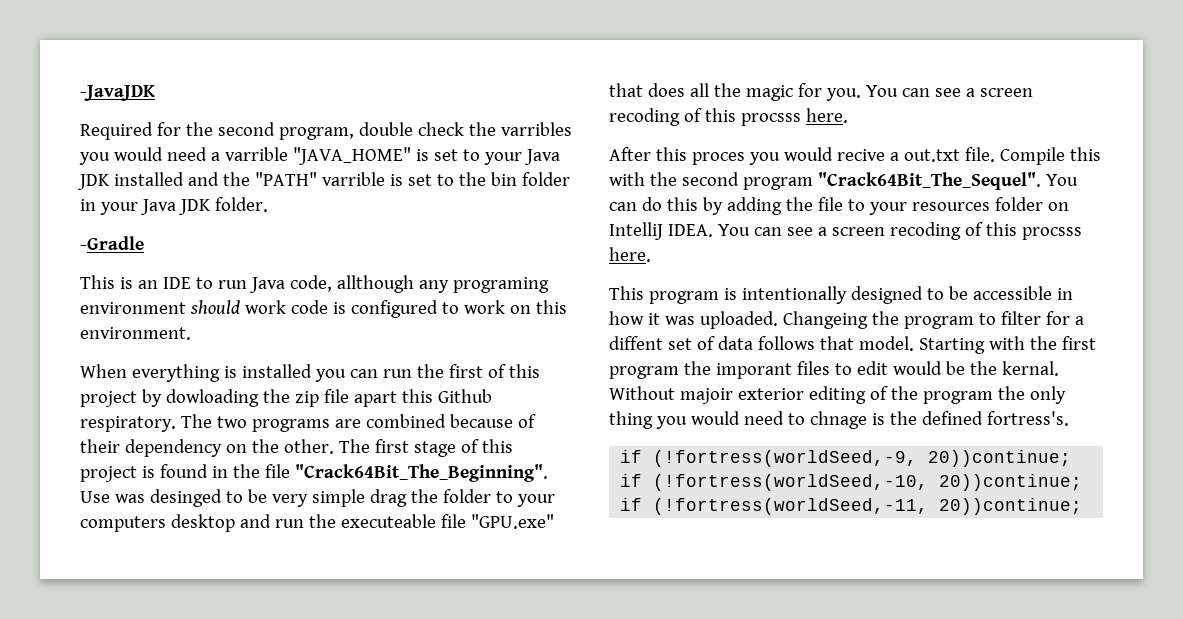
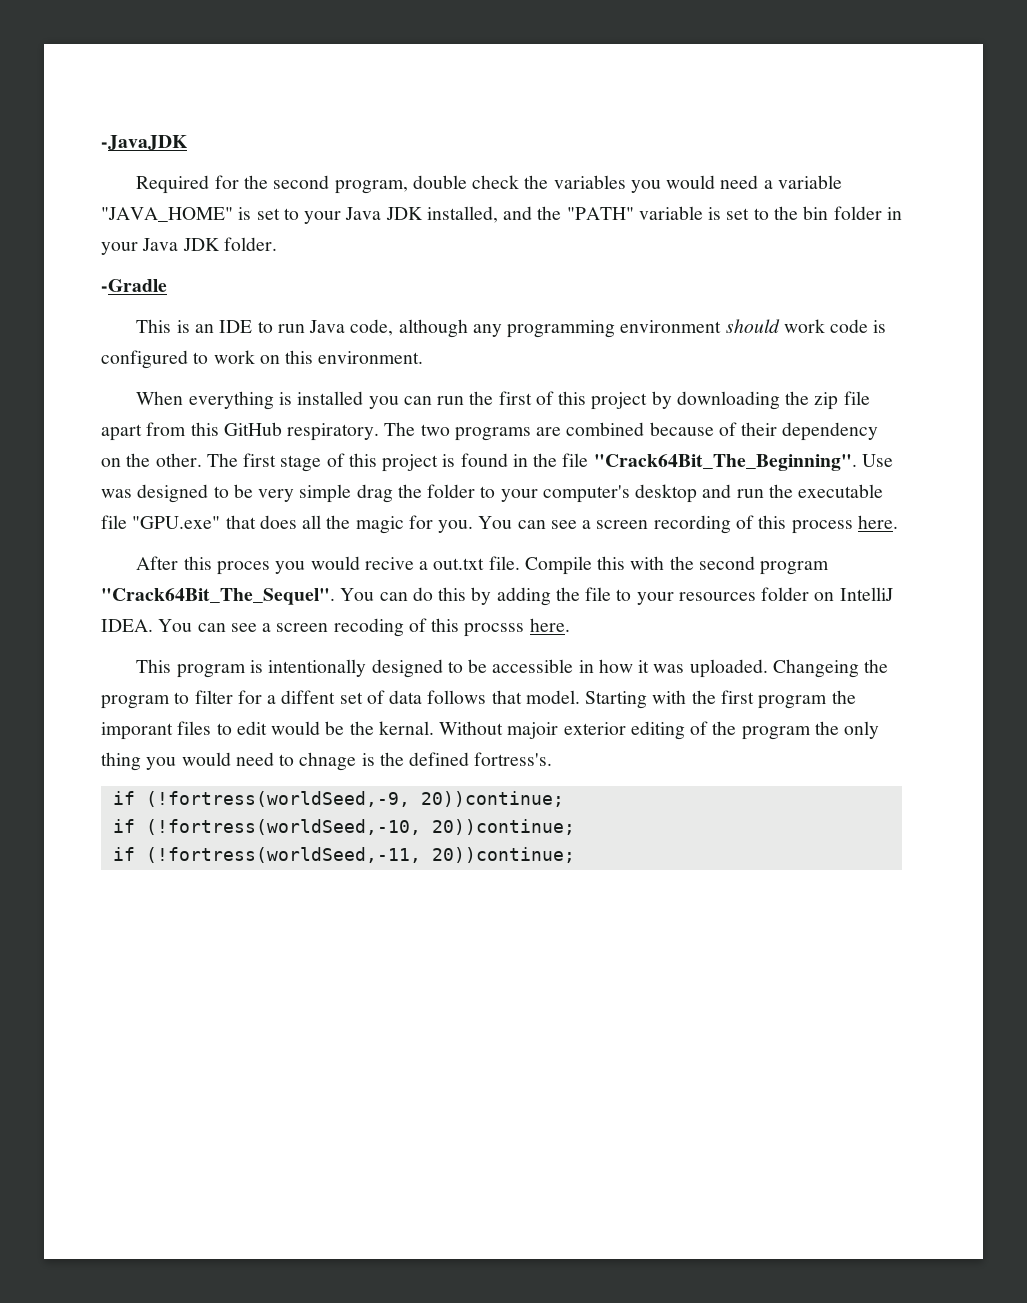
- Required for the second program, double check the varribles you would need a varrible "JAVA_HOME" is set to your Java JDK installed and the "PATH" varrible is set to the bin folder in your Java JDK folder.
+ Required for the second program, double check the variables you would need a variable "JAVA_HOME" is set to your Java JDK installed, and the "PATH" variable is set to the bin folder in your Java JDK folder.
- This is an IDE to run Java code, allthough any programing environment should work code is configured to work on this environment.
+ This is an IDE to run Java code, although any programming environment should work code is configured to work on this environment.
- When everything is installed you can run the first of this project by dowloading the zip file apart this Github respiratory.
+ When everything is installed you can run the first of this project by downloading the zip file apart from this GitHub respiratory.
- Use was desinged to be very simple drag the folder to your computers desktop and run the executeable file "GPU.exe" that does all the magic for you. You can see a screen recoding of this procsss here.
+ Use was designed to be very simple drag the folder to your computer's desktop and run the executable file "GPU.exe" that does all the magic for you. You can see a screen recording of this process here.

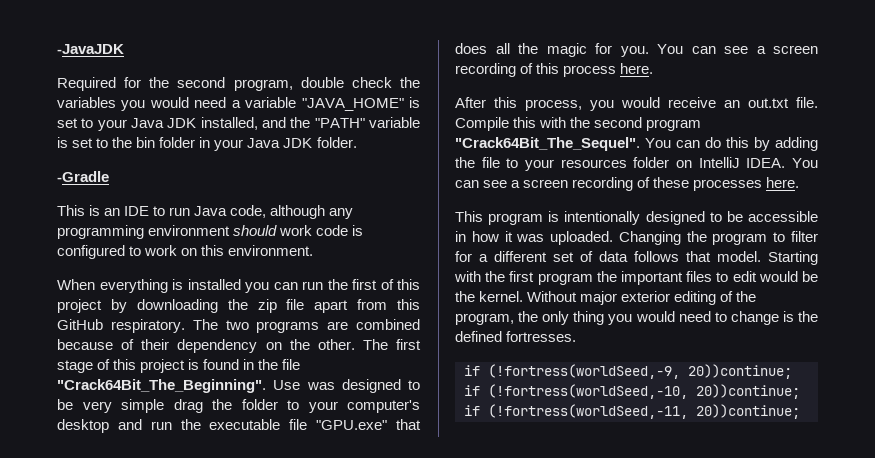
- After this proces you would recive a out.txt file.
+ After this process, you would receive an out.txt file.
- You can see a screen recoding of this procsss here.
+ You can see a screen recording of these processes here.
- Changeing the program to filter for a diffent set of data follows that model.
+ Changing the program to filter for a different set of data follows that model.
- Starting with the first program the imporant files to edit would be the kernal. Without majoir exterior editing of the program the only thing you would need to chnage is the defined fortress's.
+ Starting with the first program the important files to edit would be the kernel. Without major exterior editing of the program, the only thing you would need to change is the defined fortresses.

